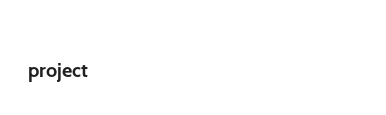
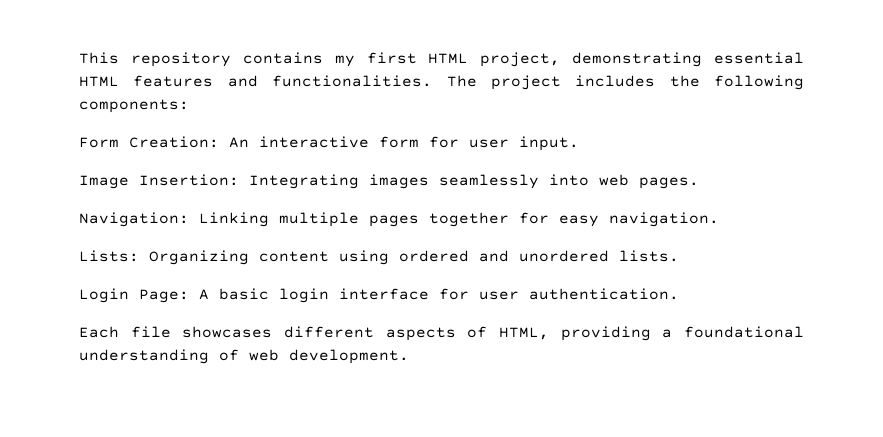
- project
+ This repository contains my first HTML project, demonstrating essential HTML features and functionalities. The project includes the following components:
+ Form Creation: An interactive form for user input.
+ Image Insertion: Integrating images seamlessly into web pages.
+ Navigation: Linking multiple pages together for easy navigation.
+ Lists: Organizing content using ordered and unordered lists.
+ Login Page: A basic login interface for user authentication.
+ Each file showcases different aspects of HTML, providing a foundational understanding of web development.

